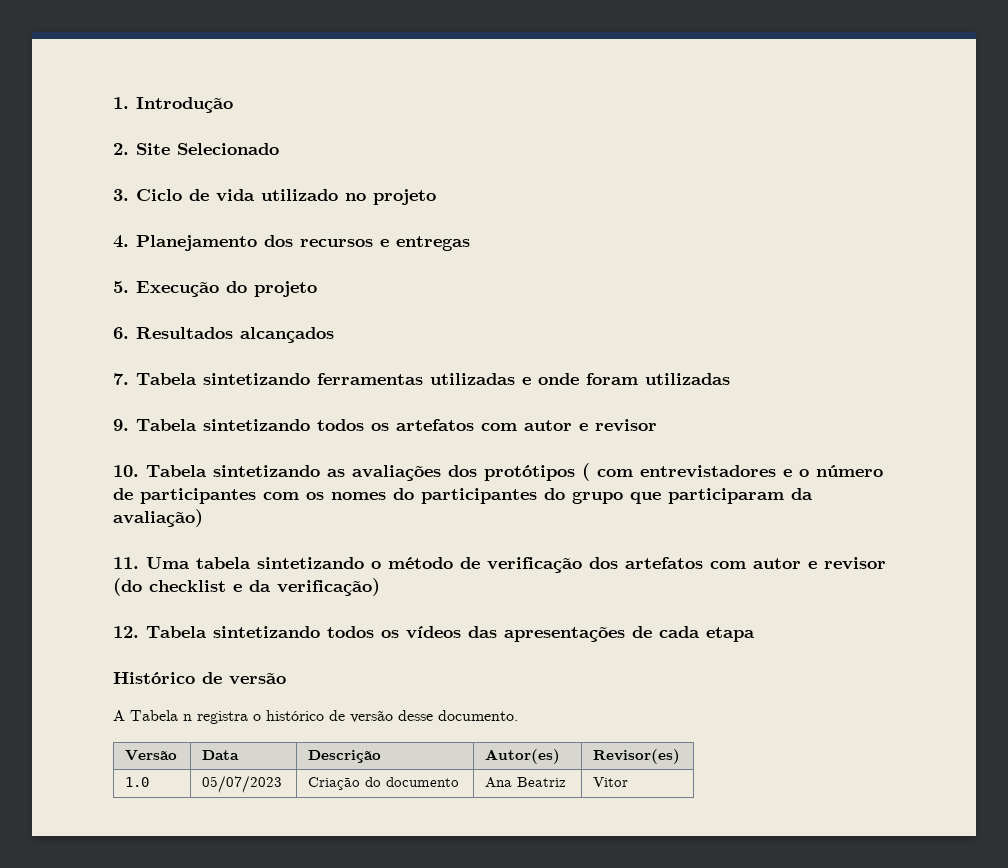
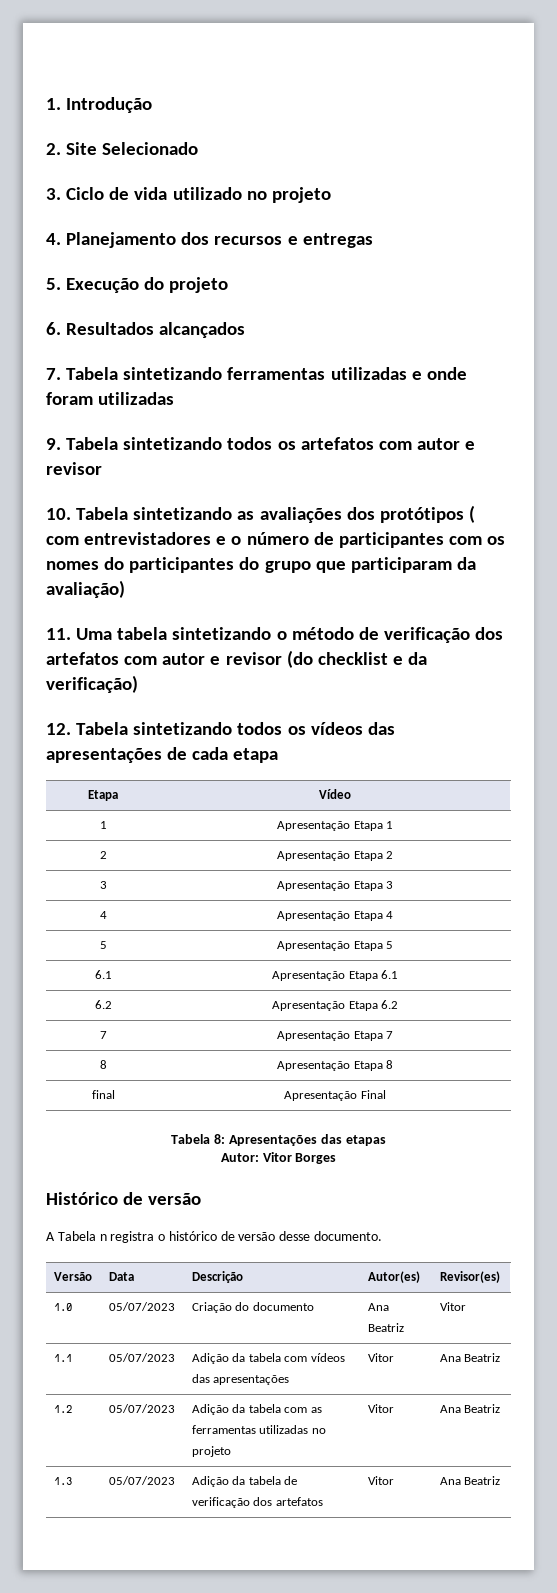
+ Etapa | Vídeo
+ 1 | Apresentação Etapa 1
+ 2 | Apresentação Etapa 2
+ 3 | Apresentação Etapa 3
+ 4 | Apresentação Etapa 4
+ 5 | Apresentação Etapa 5
+ 6.1 | Apresentação Etapa 6.1
+ 6.2 | Apresentação Etapa 6.2
+ 7 | Apresentação Etapa 7
+ 8 | Apresentação Etapa 8
+ final | Apresentação Final
+ Tabela 8: Apresentações das etapas
+ Autor: Vitor Borges
+ 1.1 | 05/07/2023 | Adição da tabela com vídeos das apresentações | Vitor | Ana Beatriz
+ 1.2 | 05/07/2023 | Adição da tabela com as ferramentas utilizadas no projeto | Vitor | Ana Beatriz
+ 1.3 | 05/07/2023 | Adição da tabela de verificação dos artefatos | Vitor | Ana Beatriz

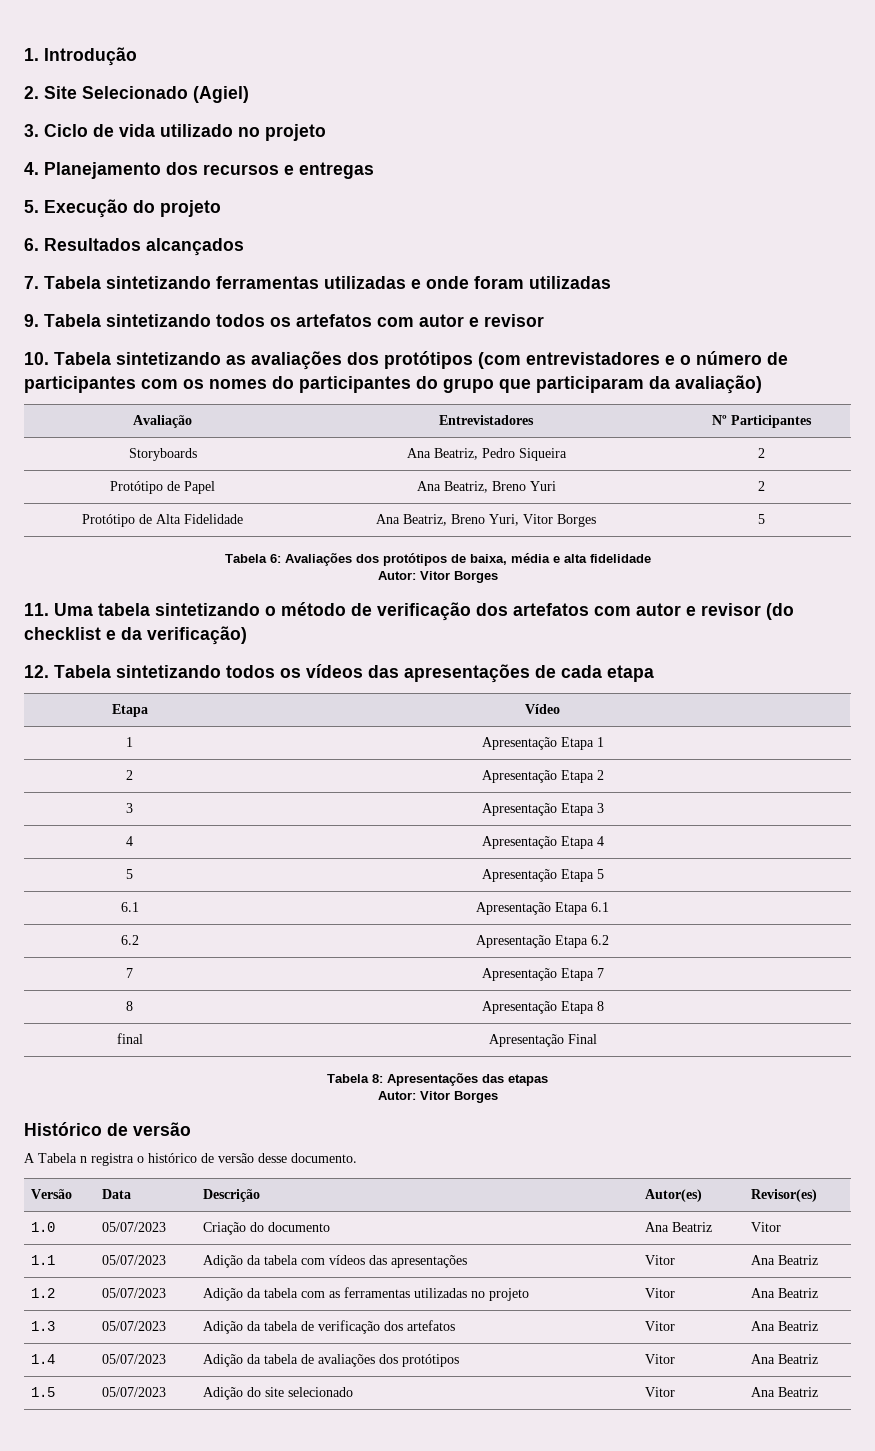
- 2. Site Selecionado
+ 2. Site Selecionado (Agiel)
- 10. Tabela sintetizando as avaliações dos protótipos ( com entrevistadores e o número de participantes com os nomes do participantes do grupo que participaram da avaliação)
+ 10. Tabela sintetizando as avaliações dos protótipos (com entrevistadores e o número de participantes com os nomes do participantes do grupo que participaram da avaliação)
+ Avaliação | Entrevistadores | Nº Participantes
+ Storyboards | Ana Beatriz, Pedro Siqueira | 2
+ Protótipo de Papel | Ana Beatriz, Breno Yuri | 2
+ Protótipo de Alta Fidelidade | Ana Beatriz, Breno Yuri, Vitor Borges | 5
+ Tabela 6: Avaliações dos protótipos de baixa, média e alta fidelidade
+ Autor: Vitor Borges
+ 1.4 | 05/07/2023 | Adição da tabela de avaliações dos protótipos | Vitor | Ana Beatriz
+ 1.5 | 05/07/2023 | Adição do site selecionado | Vitor | Ana Beatriz

